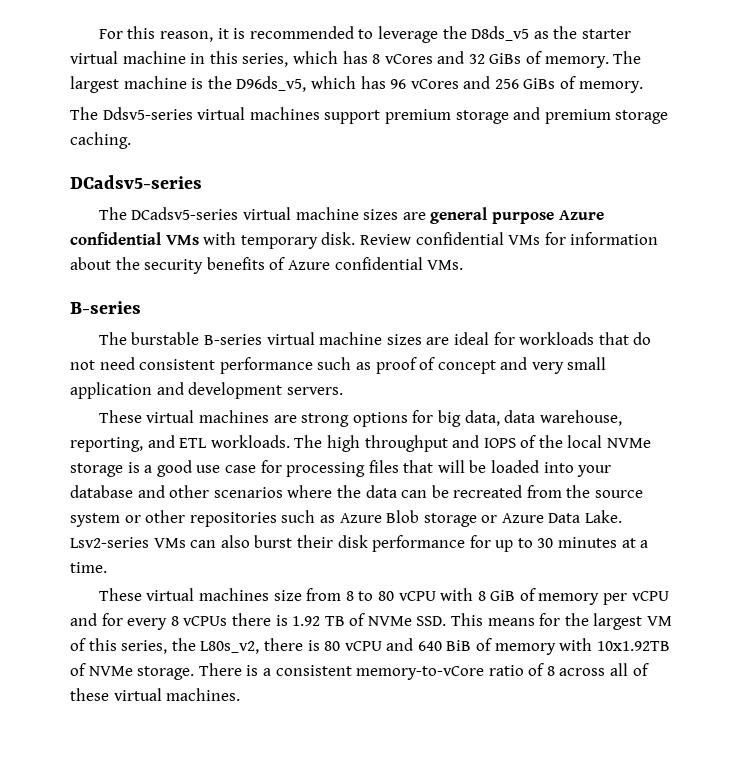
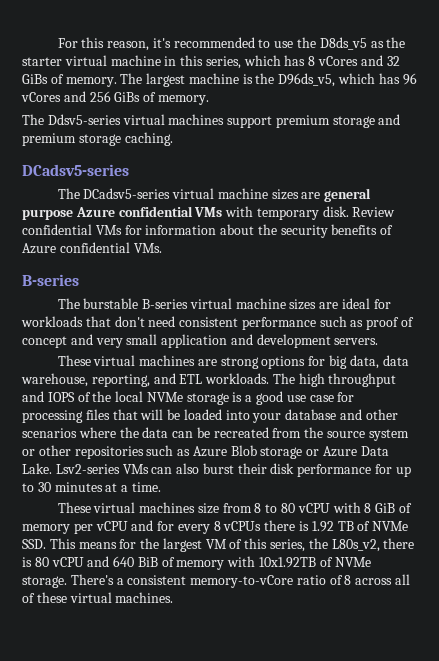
- For this reason, it is recommended to leverage the D8ds_v5 as the starter virtual machine in this series, which has 8 vCores and 32 GiBs of memory.
+ For this reason, it's recommended to use the D8ds_v5 as the starter virtual machine in this series, which has 8 vCores and 32 GiBs of memory.
- The burstable B-series virtual machine sizes are ideal for workloads that do not need consistent performance such as proof of concept and very small application and development servers.
+ The burstable B-series virtual machine sizes are ideal for workloads that don't need consistent performance such as proof of concept and very small application and development servers.
- There is a consistent memory-to-vCore ratio of 8 across all of these virtual machines.
+ There's a consistent memory-to-vCore ratio of 8 across all of these virtual machines.

